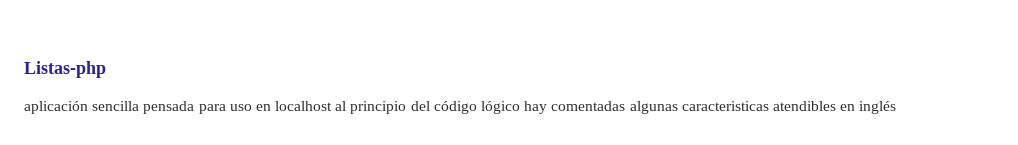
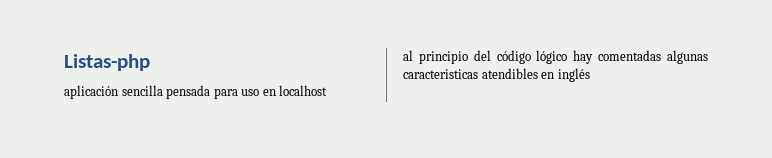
- aplicación sencilla pensada para uso en localhost al principio del código lógico hay comentadas algunas caracteristicas atendibles en inglés
+ aplicación sencilla pensada para uso en localhost
+ al principio del código lógico hay comentadas algunas caracteristicas atendibles en inglés

